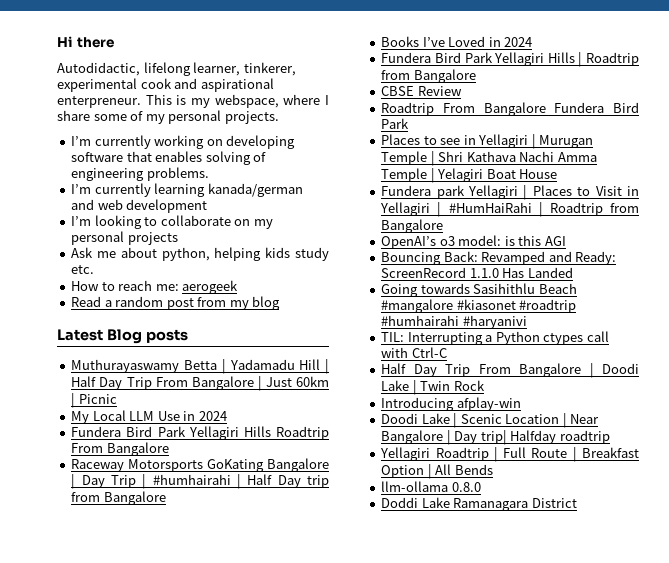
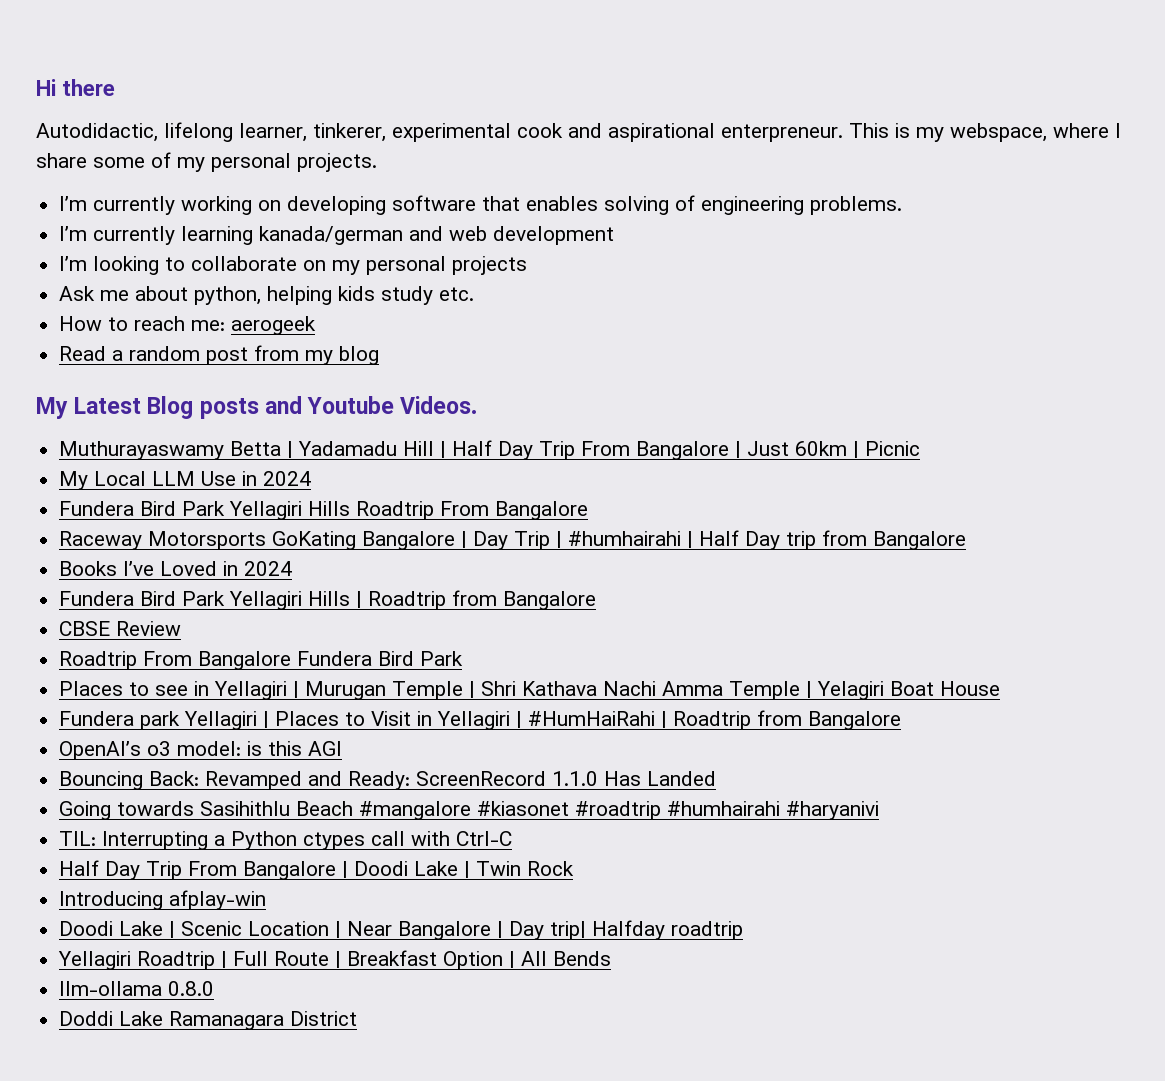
- Latest Blog posts
+ My Latest Blog posts and Youtube Videos.

